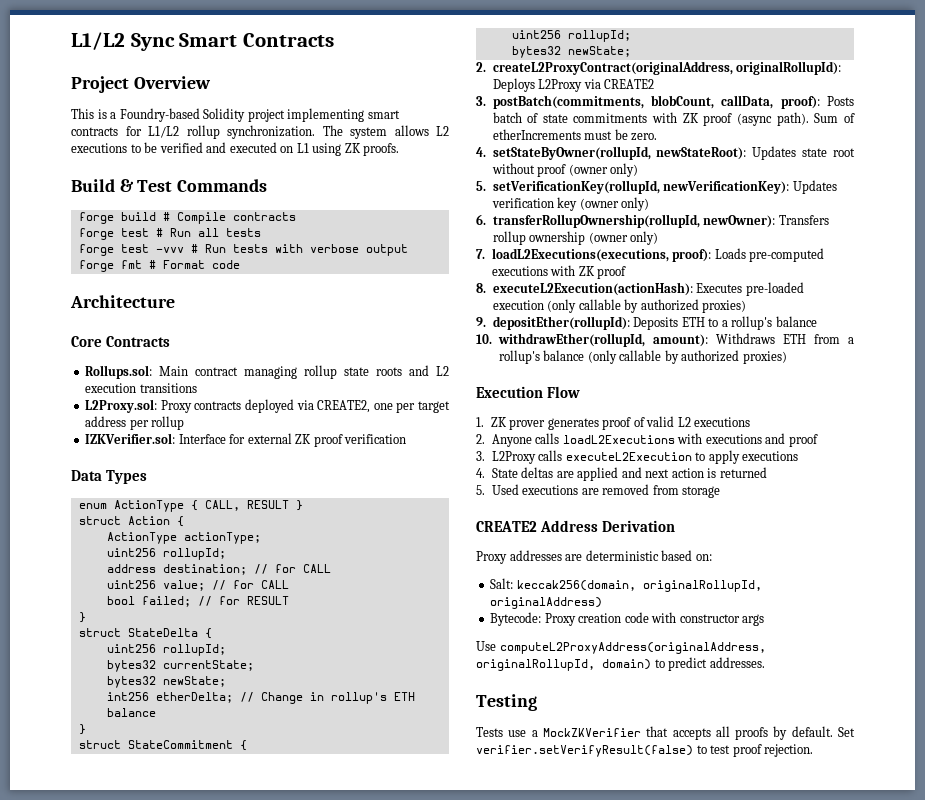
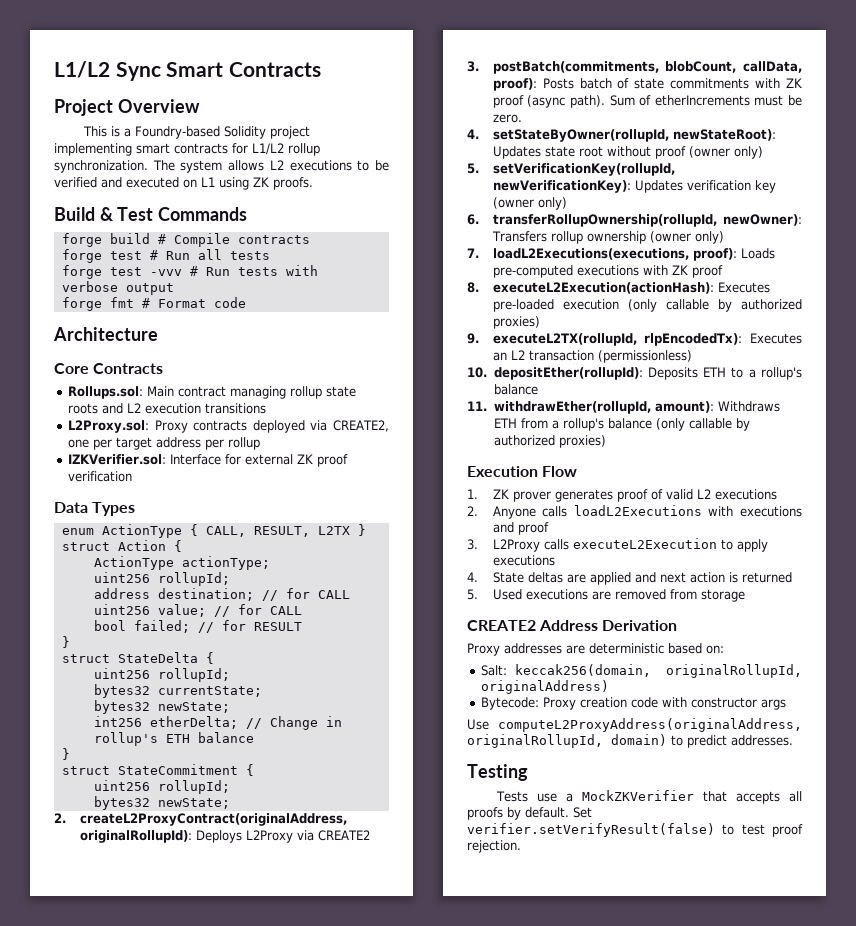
- enum ActionType { CALL, RESULT }
+ enum ActionType { CALL, RESULT, L2TX }
- 9. depositEther(rollupId): Deposits ETH to a rollup's balance
+ 9. executeL2TX(rollupId, rlpEncodedTx): Executes an L2 transaction (permissionless)
+ 10. depositEther(rollupId): Deposits ETH to a rollup's balance
- 10. withdrawEther(rollupId, amount): Withdraws ETH from a rollup's balance (only callable by authorized proxies)
+ 11. withdrawEther(rollupId, amount): Withdraws ETH from a rollup's balance (only callable by authorized proxies)

